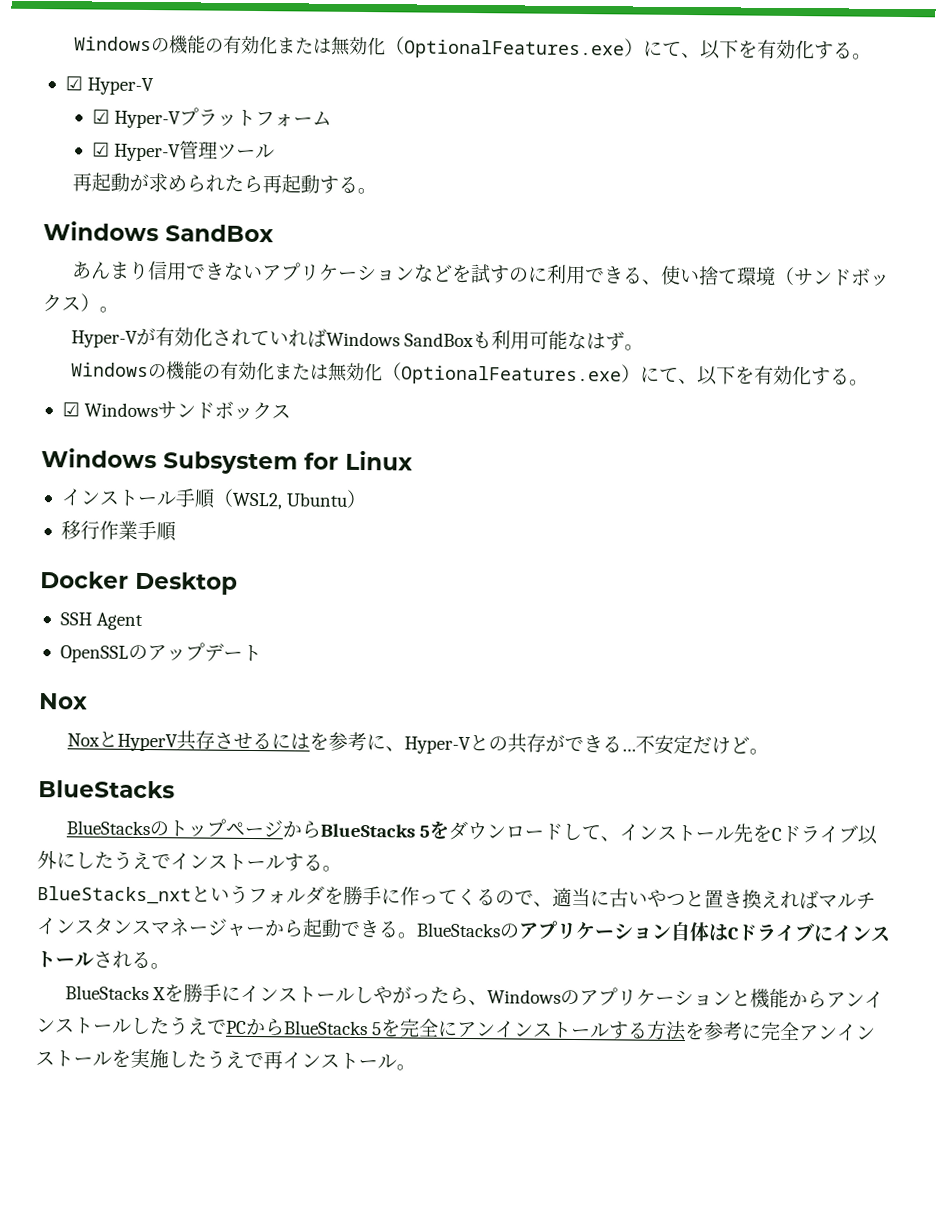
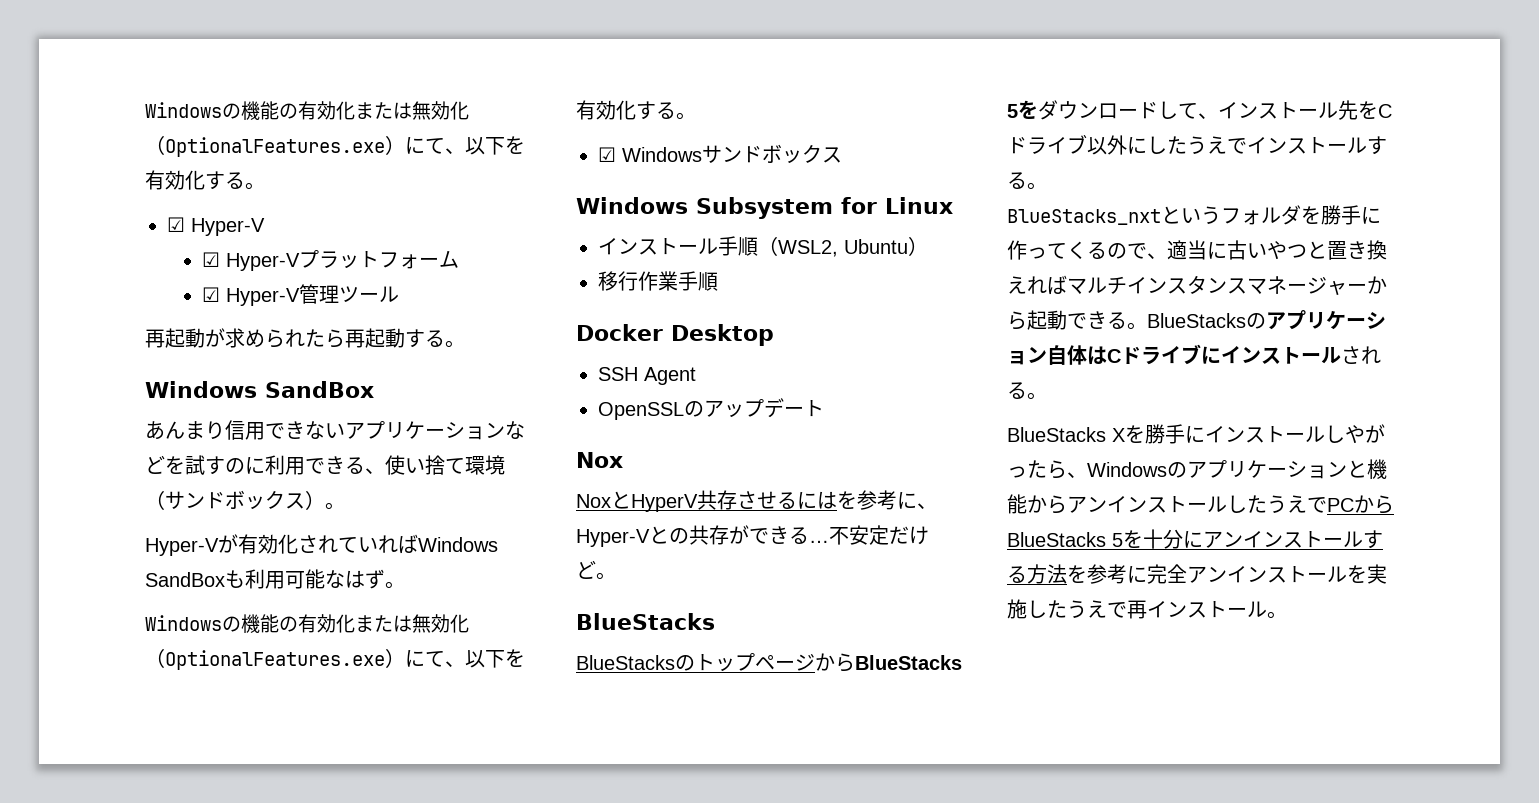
- BlueStacks Xを勝手にインストールしやがったら、Windowsのアプリケーションと機能からアンインストールしたうえでPCからBlueStacks 5を完全にアンインストールする方法を参考に完全アンインストールを実施したうえで再インストール。
+ BlueStacks Xを勝手にインストールしやがったら、Windowsのアプリケーションと機能からアンインストールしたうえでPCからBlueStacks 5を十分にアンインストールする方法を参考に完全アンインストールを実施したうえで再インストール。

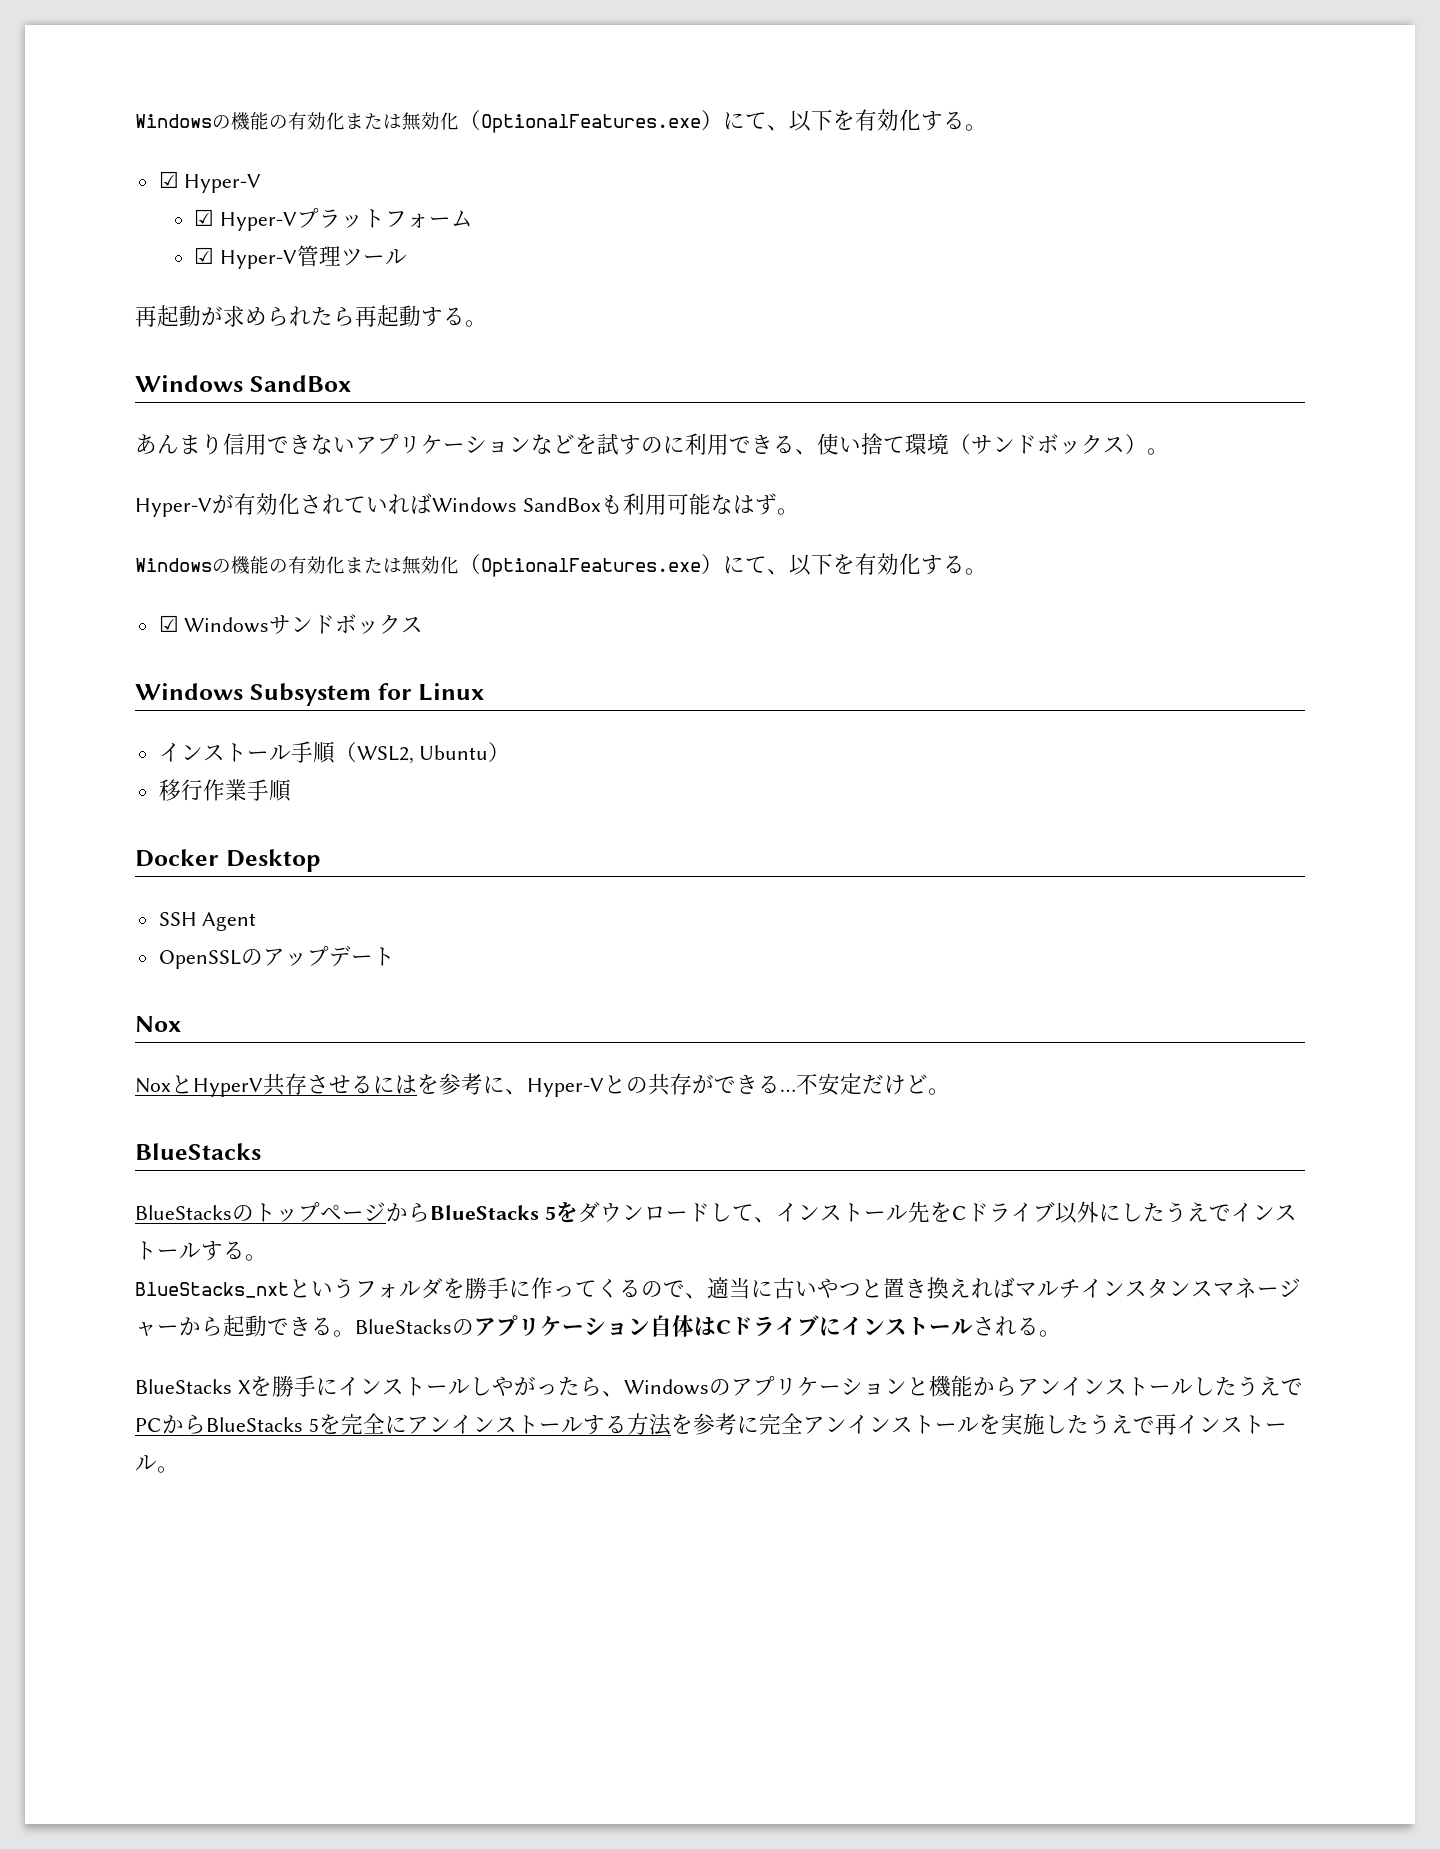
- BlueStacks Xを勝手にインストールしやがったら、Windowsのアプリケーションと機能からアンインストールしたうえでPCからBlueStacks 5を十分にアンインストールする方法を参考に完全アンインストールを実施したうえで再インストール。
+ BlueStacks Xを勝手にインストールしやがったら、Windowsのアプリケーションと機能からアンインストールしたうえでPCからBlueStacks 5を完全にアンインストールする方法を参考に完全アンインストールを実施したうえで再インストール。

